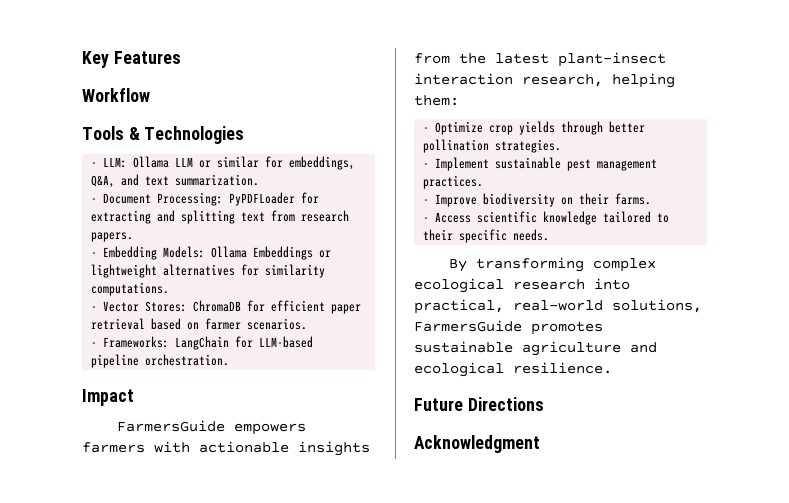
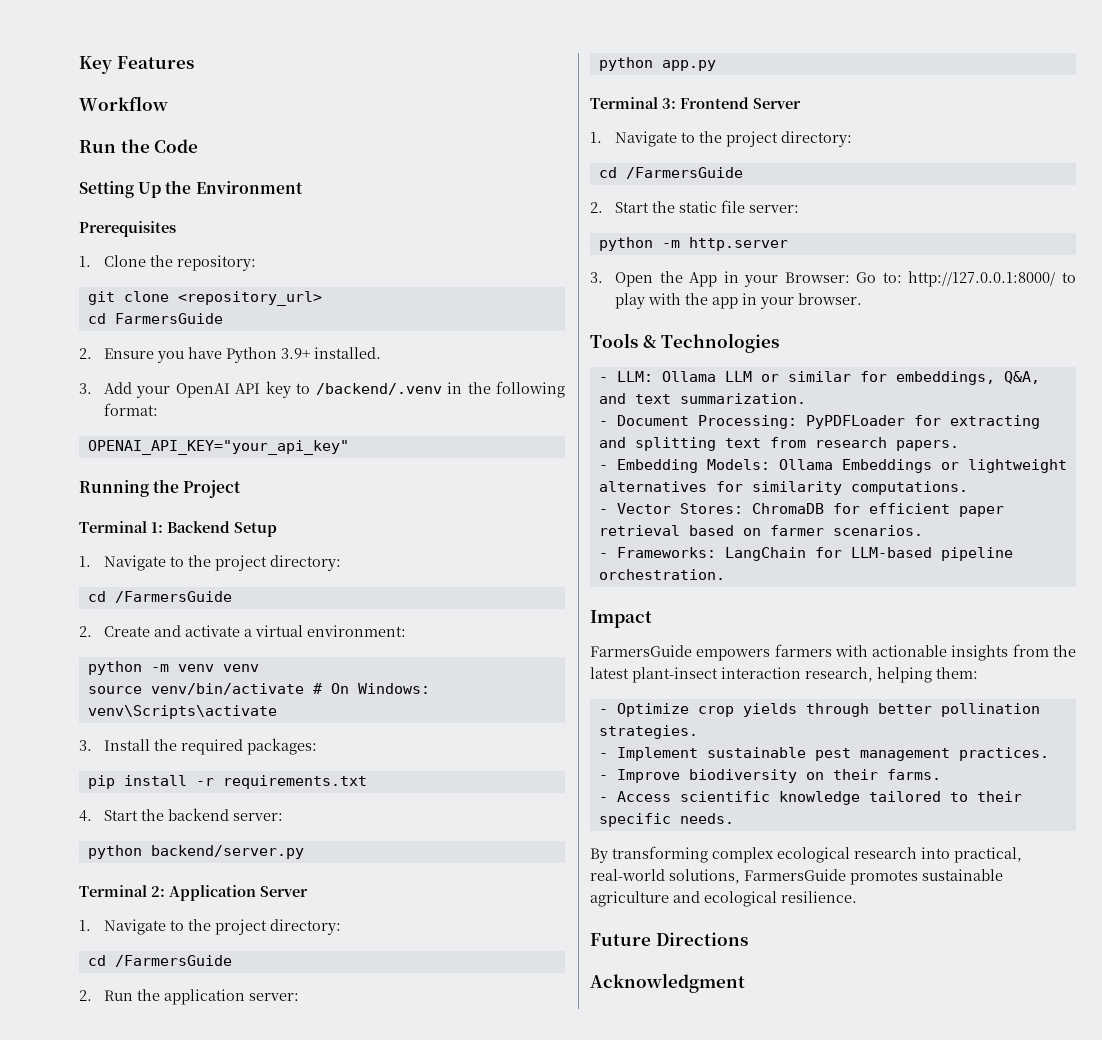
+ Run the Code
+ Setting Up the Environment
+ Prerequisites
+ 1. Clone the repository:
+ git clone <repository_url>
+ cd FarmersGuide
+ 2. Ensure you have Python 3.9+ installed.
+ 3. Add your OpenAI API key to /backend/.venv in the following format:
+ OPENAI_API_KEY="your_api_key"
+ Running the Project
+ Terminal 1: Backend Setup
+ 1. Navigate to the project directory:
+ cd /FarmersGuide
+ 2. Create and activate a virtual environment:
+ python -m venv venv
+ source venv/bin/activate # On Windows: venv\Scripts\activate
+ 3. Install the required packages:
+ pip install -r requirements.txt
+ 4. Start the backend server:
+ python backend/server.py
+ Terminal 2: Application Server
+ 1. Navigate to the project directory:
+ cd /FarmersGuide
+ 2. Run the application server:
+ python app.py
+ Terminal 3: Frontend Server
+ 1. Navigate to the project directory:
+ cd /FarmersGuide
+ 2. Start the static file server:
+ python -m http.server
+ 3. Open the App in your Browser: Go to: http://127.0.0.1:8000/ to play with the app in your browser.

